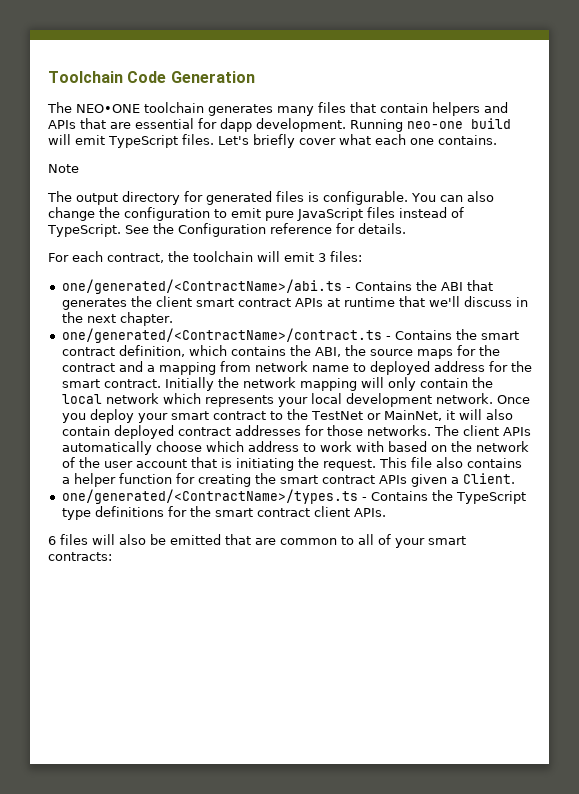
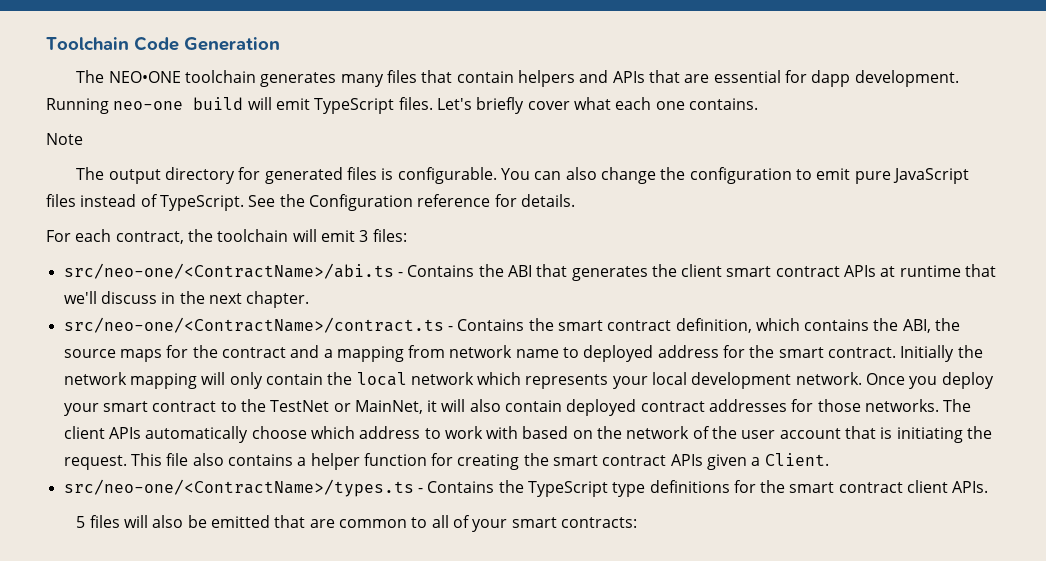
- one/generated/<ContractName>/abi.ts - Contains the ABI that generates the client smart contract APIs at runtime that we'll discuss in the next chapter.
+ src/neo-one/<ContractName>/abi.ts - Contains the ABI that generates the client smart contract APIs at runtime that we'll discuss in the next chapter.
- one/generated/<ContractName>/contract.ts - Contains the smart contract definition, which contains the ABI, the source maps for the contract and a mapping from network name to deployed address for the smart contract.
+ src/neo-one/<ContractName>/contract.ts - Contains the smart contract definition, which contains the ABI, the source maps for the contract and a mapping from network name to deployed address for the smart contract.
- one/generated/<ContractName>/types.ts - Contains the TypeScript type definitions for the smart contract client APIs.
+ src/neo-one/<ContractName>/types.ts - Contains the TypeScript type definitions for the smart contract client APIs.
- 6 files will also be emitted that are common to all of your smart contracts:
+ 5 files will also be emitted that are common to all of your smart contracts:

